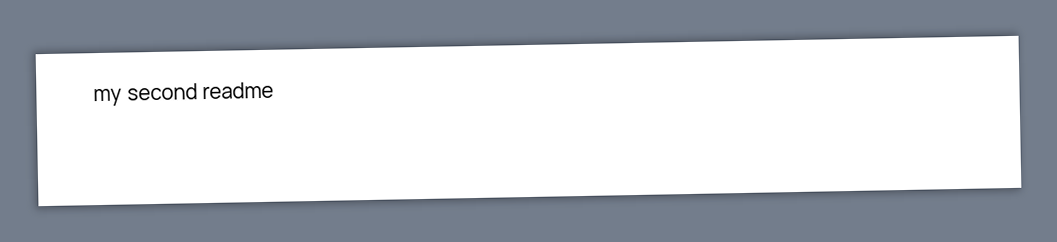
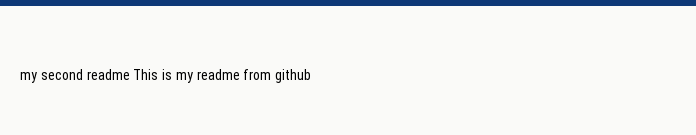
- my second readme
+ my second readme This is my readme from github

